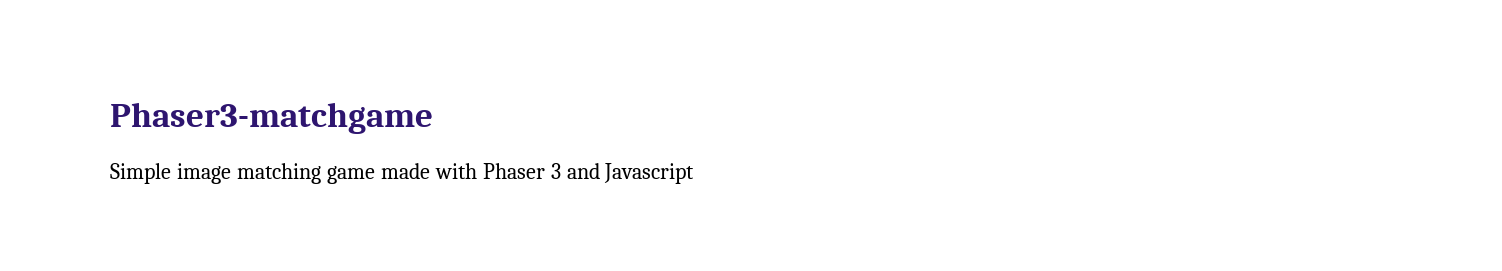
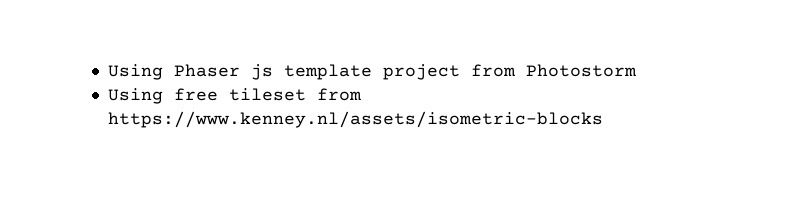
- Phaser3-matchgame
- Simple image matching game made with Phaser 3 and Javascript
+ Using Phaser js template project from Photostorm
+ Using free tileset from https://www.kenney.nl/assets/isometric-blocks

